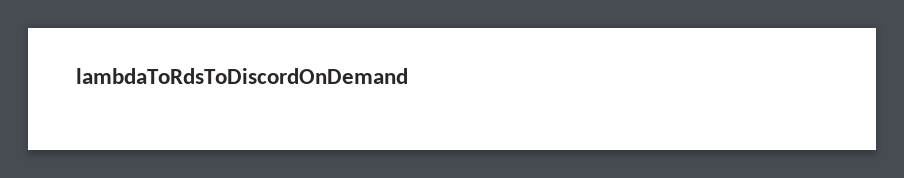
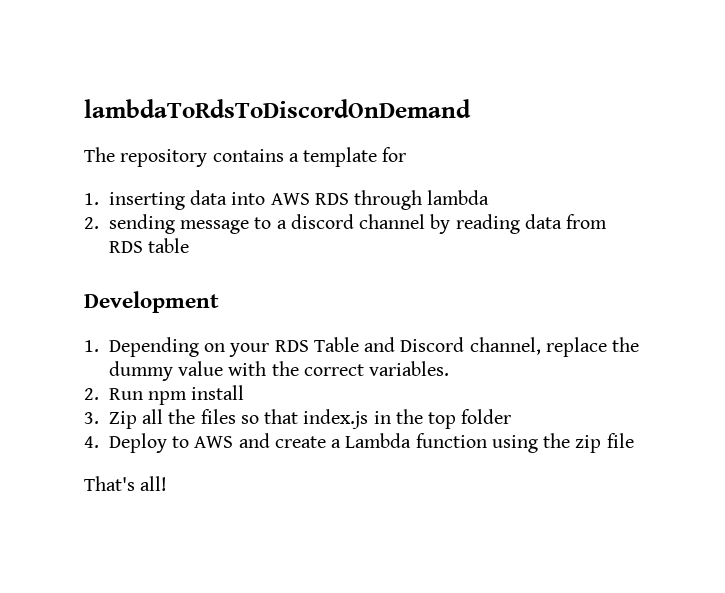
+ The repository contains a template for
+ 1. inserting data into AWS RDS through lambda
+ 2. sending message to a discord channel by reading data from RDS table
+ Development
+ 1. Depending on your RDS Table and Discord channel, replace the dummy value with the correct variables.
+ 2. Run npm install
+ 3. Zip all the files so that index.js in the top folder
+ 4. Deploy to AWS and create a Lambda function using the zip file
+ That's all!

